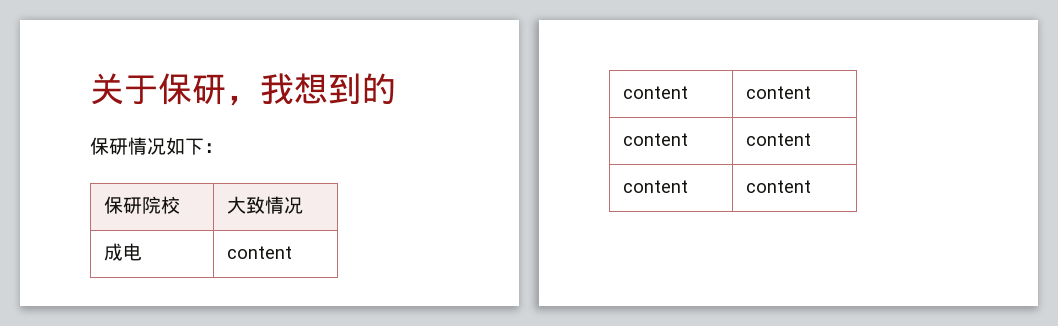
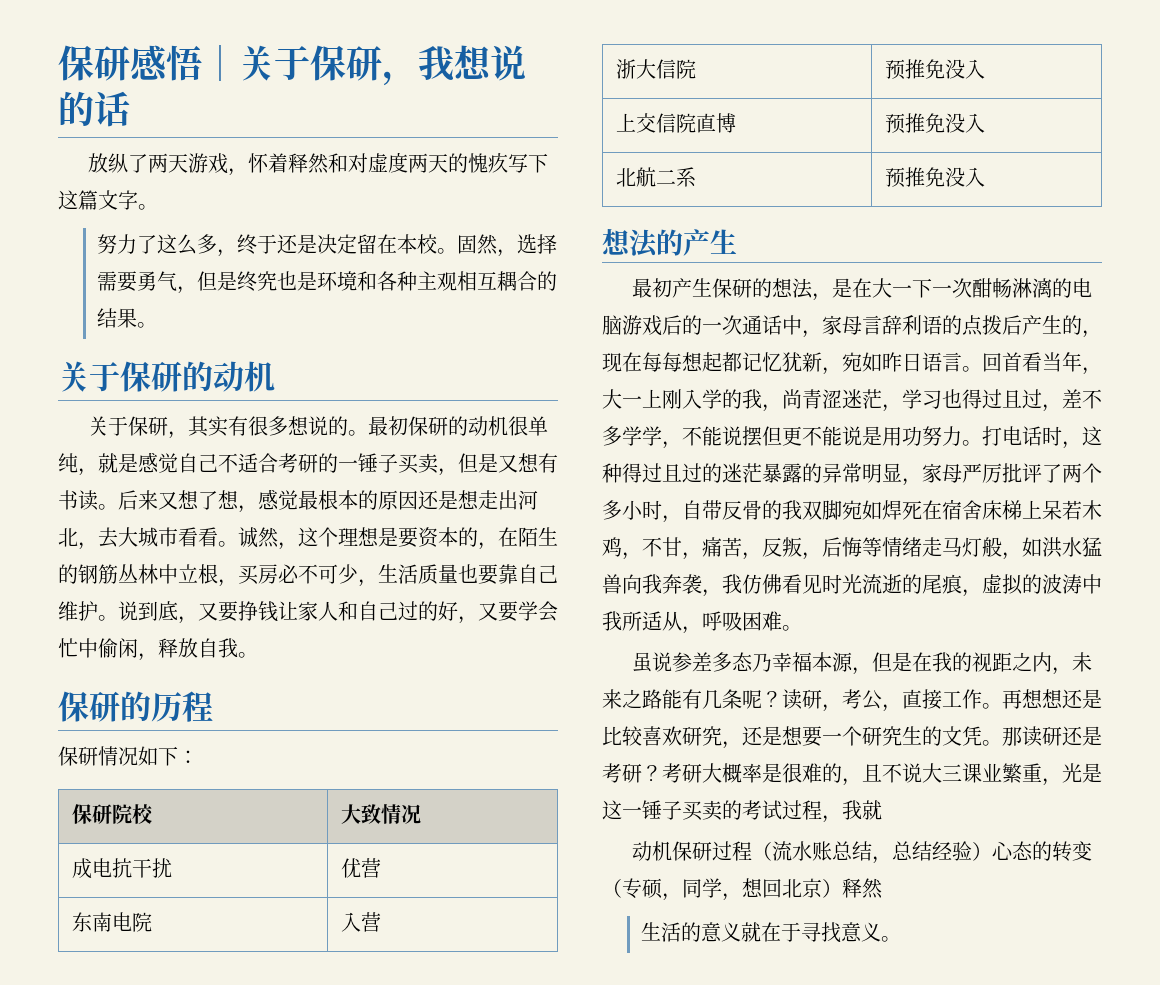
- 关于保研，我想到的
+ 保研感悟｜关于保研，我想说的话
+ 放纵了两天游戏，怀着释然和对虚度两天的愧疚写下这篇文字。
+ 努力了这么多，终于还是决定留在本校。固然，选择需要勇气，但是终究也是环境和各种主观相互耦合的结果。
+ 关于保研的动机
+ 关于保研，其实有很多想说的。最初保研的动机很单纯，就是感觉自己不适合考研的一锤子买卖，但是又想有书读。后来又想了想，感觉最根本的原因还是想走出河北，去大城市看看。诚然，这个理想是要资本的，在陌生的钢筋丛林中立根，买房必不可少，生活质量也要靠自己维护。说到底，又要挣钱让家人和自己过的好，又要学会忙中偷闲，释放自我。
+ 保研的历程
- 成电 | content
- content | content
- content | content
- content | content
+ 成电抗干扰 | 优营
+ 东南电院 | 入营
+ 浙大信院 | 预推免没入
+ 上交信院直博 | 预推免没入
+ 北航二系 | 预推免没入
+ 想法的产生
+ 最初产生保研的想法，是在大一下一次酣畅淋漓的电脑游戏后的一次通话中，家母言辞利语的点拨后产生的，现在每每想起都记忆犹新，宛如昨日语言。回首看当年，大一上刚入学的我，尚青涩迷茫，学习也得过且过，差不多学学，不能说摆但更不能说是用功努力。打电话时，这种得过且过的迷茫暴露的异常明显，家母严厉批评了两个多小时，自带反骨的我双脚宛如焊死在宿舍床梯上呆若木鸡，不甘，痛苦，反叛，后悔等情绪走马灯般，如洪水猛兽向我奔袭，我仿佛看见时光流逝的尾痕，虚拟的波涛中我所适从，呼吸困难。
+ 虽说参差多态乃幸福本源，但是在我的视距之内，未来之路能有几条呢？读研，考公，直接工作。再想想还是比较喜欢研究，还是想要一个研究生的文凭。那读研还是考研？考研大概率是很难的，且不说大三课业繁重，光是这一锤子买卖的考试过程，我就
+ 动机保研过程（流水账总结，总结经验）心态的转变（专硕，同学，想回北京）释然
+ 生活的意义就在于寻找意义。

